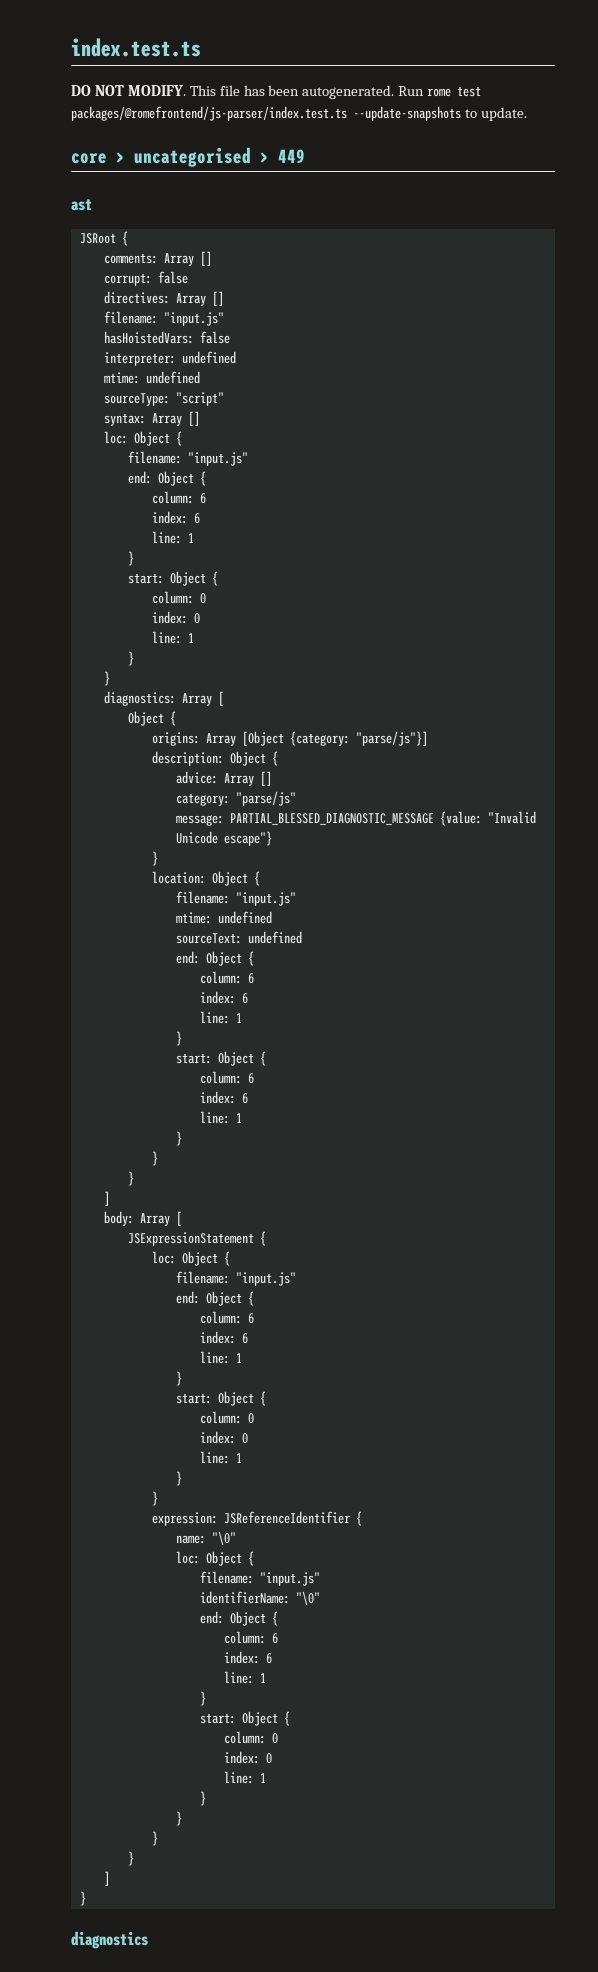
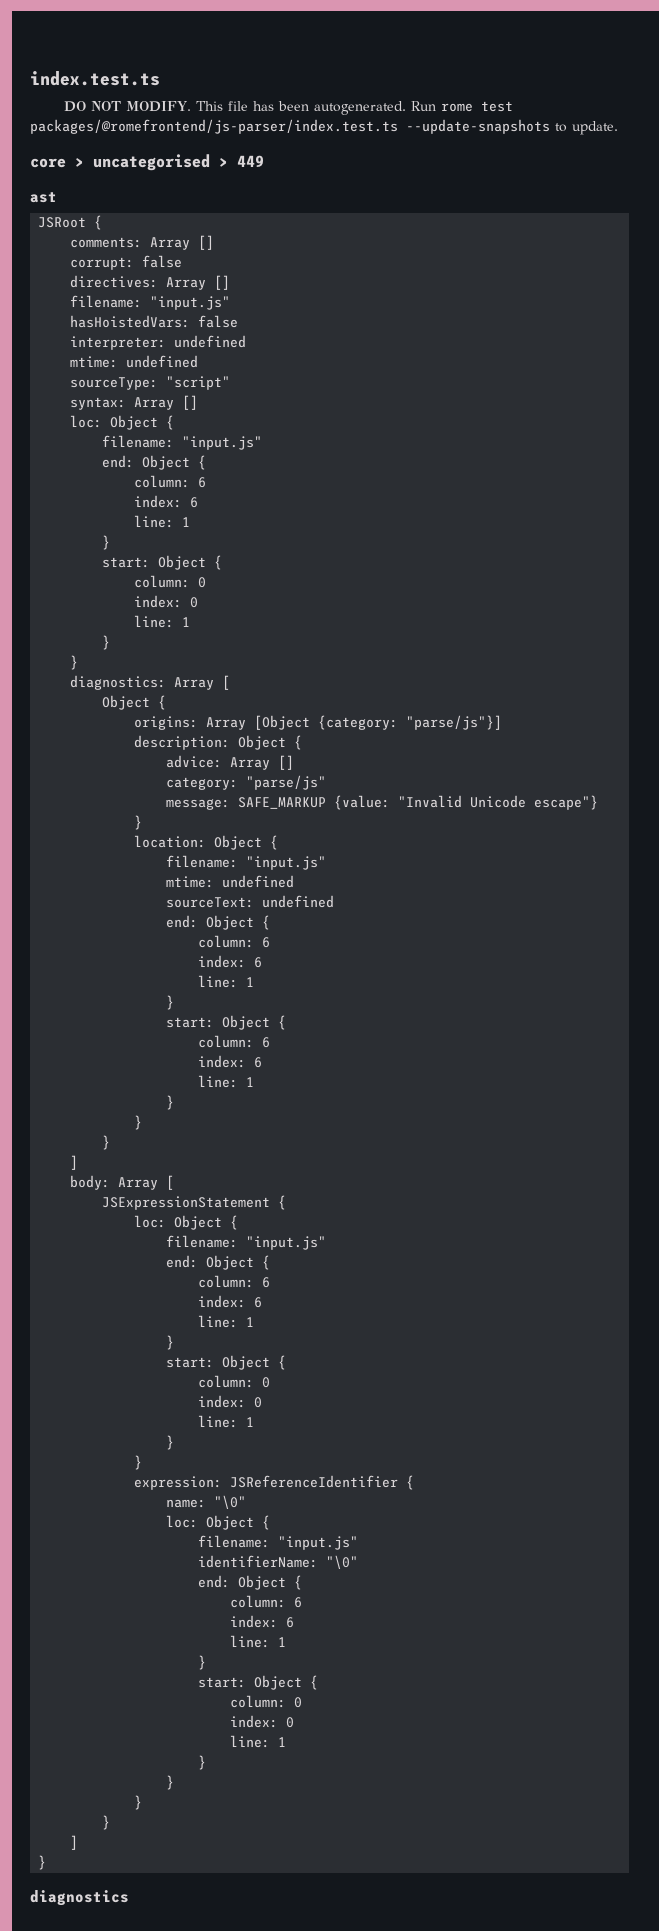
- message: PARTIAL_BLESSED_DIAGNOSTIC_MESSAGE {value: "Invalid Unicode escape"}
+ message: SAFE_MARKUP {value: "Invalid Unicode escape"}

